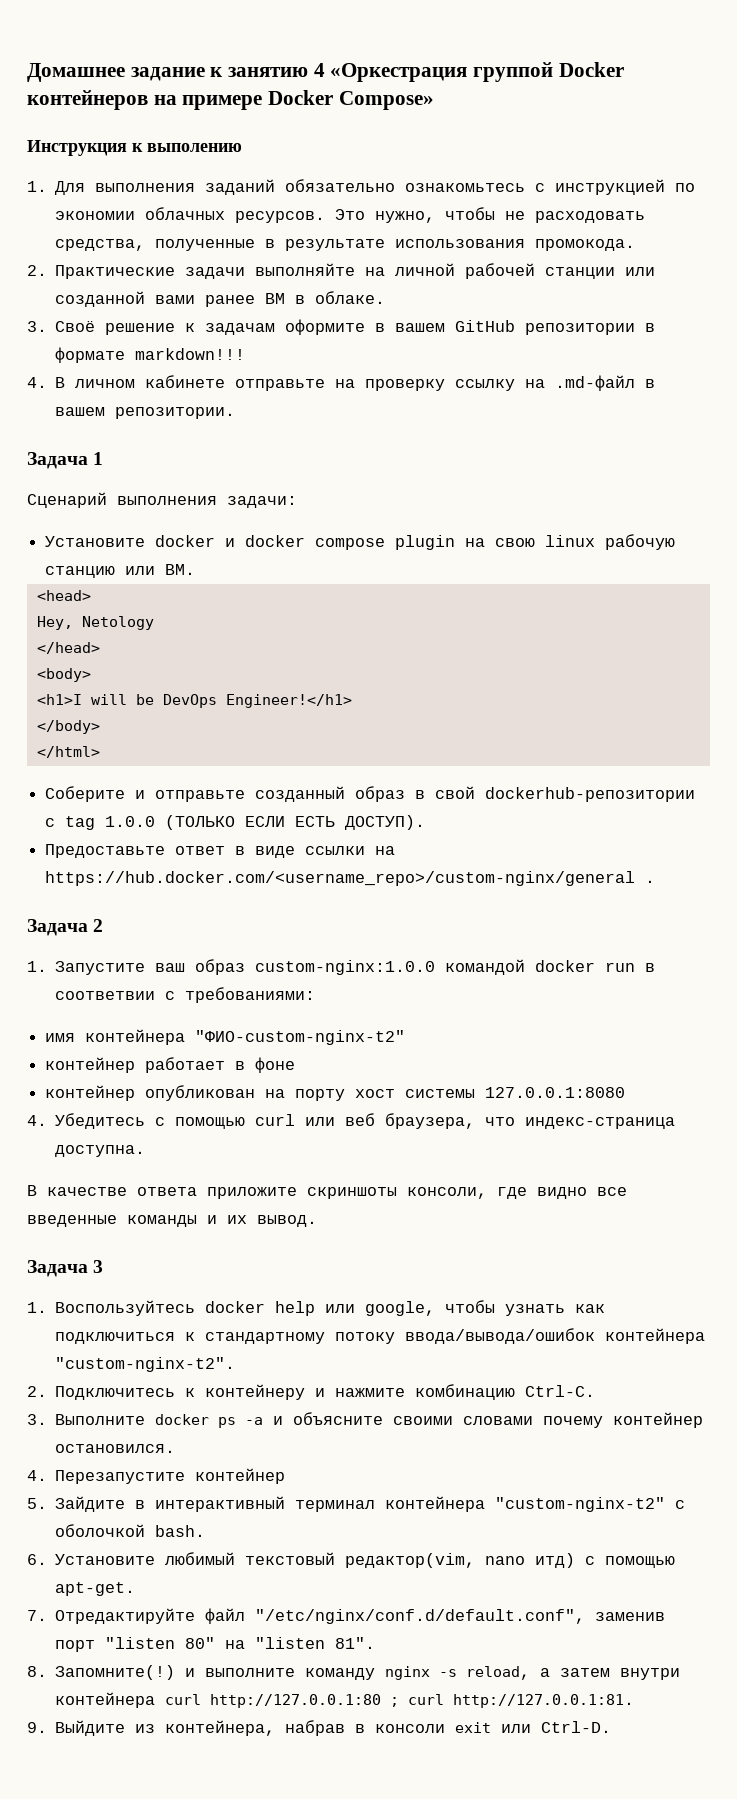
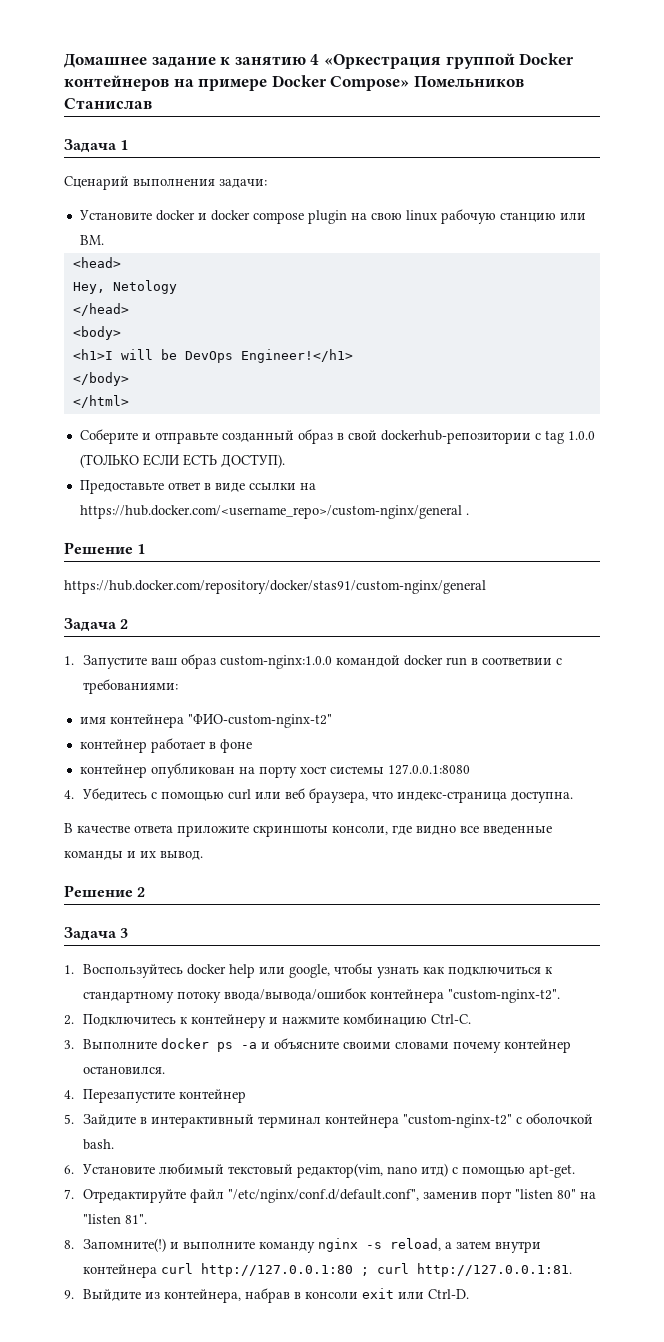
- Домашнее задание к занятию 4 «Оркестрация группой Docker контейнеров на примере Docker Compose»
- Инструкция к выполению
- 1. Для выполнения заданий обязательно ознакомьтесь с инструкцией по экономии облачных ресурсов. Это нужно, чтобы не расходовать средства, полученные в результате использования промокода.
- 2. Практические задачи выполняйте на личной рабочей станции или созданной вами ранее ВМ в облаке.
- 3. Своё решение к задачам оформите в вашем GitHub репозитории в формате markdown!!!
- 4. В личном кабинете отправьте на проверку ссылку на .md-файл в вашем репозитории.
+ Домашнее задание к занятию 4 «Оркестрация группой Docker контейнеров на примере Docker Compose» Помельников Станислав
+ Решение 1
+ https://hub.docker.com/repository/docker/stas91/custom-nginx/general
+ Решение 2

